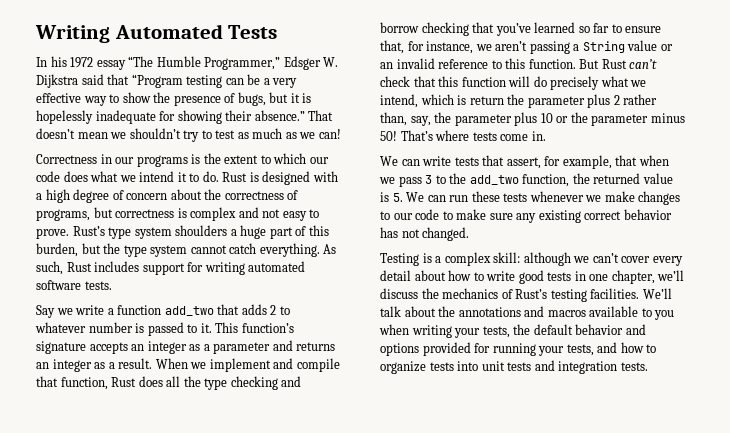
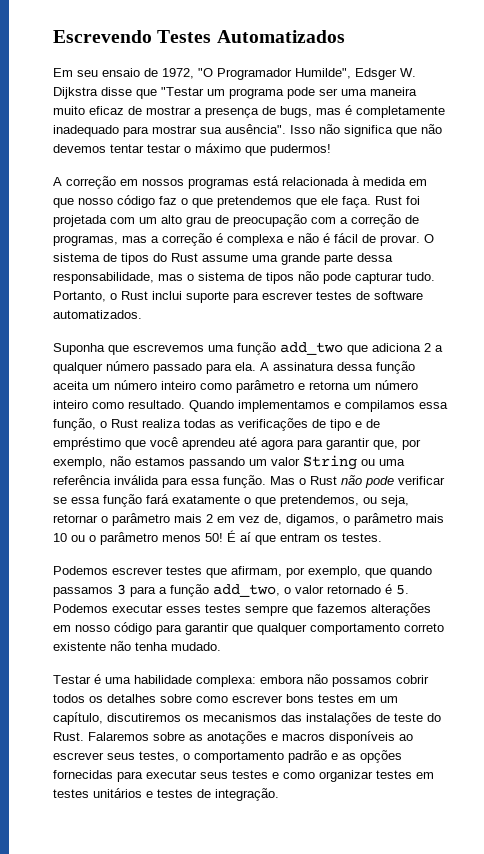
- Writing Automated Tests
- In his 1972 essay “The Humble Programmer,” Edsger W. Dijkstra said that “Program testing can be a very effective way to show the presence of bugs, but it is hopelessly inadequate for showing their absence.” That doesn’t mean we shouldn’t try to test as much as we can!
- Correctness in our programs is the extent to which our code does what we intend it to do. Rust is designed with a high degree of concern about the correctness of programs, but correctness is complex and not easy to prove. Rust’s type system shoulders a huge part of this burden, but the type system cannot catch everything. As such, Rust includes support for writing automated software tests.
- Say we write a function add_two that adds 2 to whatever number is passed to it. This function’s signature accepts an integer as a parameter and returns an integer as a result. When we implement and compile that function, Rust does all the type checking and borrow checking that you’ve learned so far to ensure that, for instance, we aren’t passing a String value or an invalid reference to this function. But Rust can’t check that this function will do precisely what we intend, which is return the parameter plus 2 rather than, say, the parameter plus 10 or the parameter minus 50! That’s where tests come in.
- We can write tests that assert, for example, that when we pass 3 to the add_two function, the returned value is 5. We can run these tests whenever we make changes to our code to make sure any existing correct behavior has not changed.
- Testing is a complex skill: although we can’t cover every detail about how to write good tests in one chapter, we’ll discuss the mechanics of Rust’s testing facilities. We’ll talk about the annotations and macros available to you when writing your tests, the default behavior and options provided for running your tests, and how to organize tests into unit tests and integration tests.
+ Escrevendo Testes Automatizados
+ Em seu ensaio de 1972, "O Programador Humilde", Edsger W. Dijkstra disse que "Testar um programa pode ser uma maneira muito eficaz de mostrar a presença de bugs, mas é completamente inadequado para mostrar sua ausência". Isso não significa que não devemos tentar testar o máximo que pudermos!
+ A correção em nossos programas está relacionada à medida em que nosso código faz o que pretendemos que ele faça. Rust foi projetada com um alto grau de preocupação com a correção de programas, mas a correção é complexa e não é fácil de provar. O sistema de tipos do Rust assume uma grande parte dessa responsabilidade, mas o sistema de tipos não pode capturar tudo. Portanto, o Rust inclui suporte para escrever testes de software automatizados.
+ Suponha que escrevemos uma função add_two que adiciona 2 a qualquer número passado para ela. A assinatura dessa função aceita um número inteiro como parâmetro e retorna um número inteiro como resultado. Quando implementamos e compilamos essa função, o Rust realiza todas as verificações de tipo e de empréstimo que você aprendeu até agora para garantir que, por exemplo, não estamos passando um valor String ou uma referência inválida para essa função. Mas o Rust não pode verificar se essa função fará exatamente o que pretendemos, ou seja, retornar o parâmetro mais 2 em vez de, digamos, o parâmetro mais 10 ou o parâmetro menos 50! É aí que entram os testes.
+ Podemos escrever testes que afirmam, por exemplo, que quando passamos 3 para a função add_two, o valor retornado é 5. Podemos executar esses testes sempre que fazemos alterações em nosso código para garantir que qualquer comportamento correto existente não tenha mudado.
+ Testar é uma habilidade complexa: embora não possamos cobrir todos os detalhes sobre como escrever bons testes em um capítulo, discutiremos os mecanismos das instalações de teste do Rust. Falaremos sobre as anotações e macros disponíveis ao escrever seus testes, o comportamento padrão e as opções fornecidas para executar seus testes e como organizar testes em testes unitários e testes de integração.

